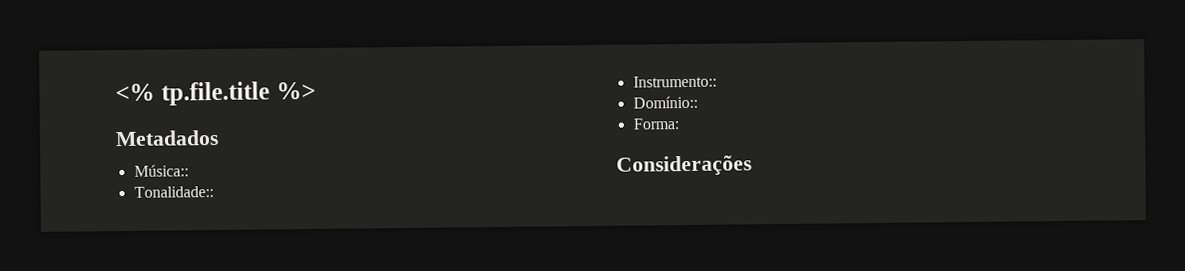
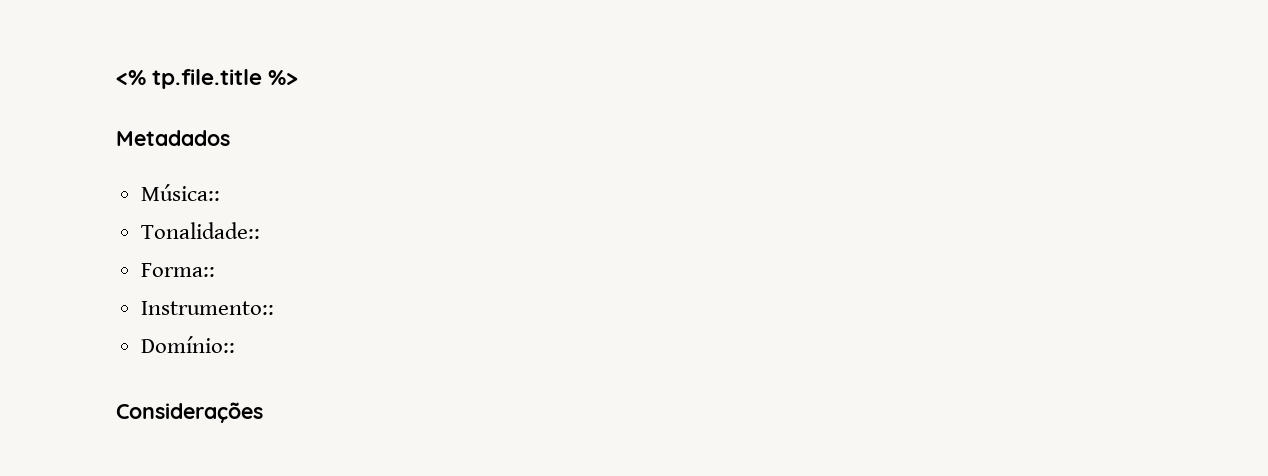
+ Forma::
- Forma:

